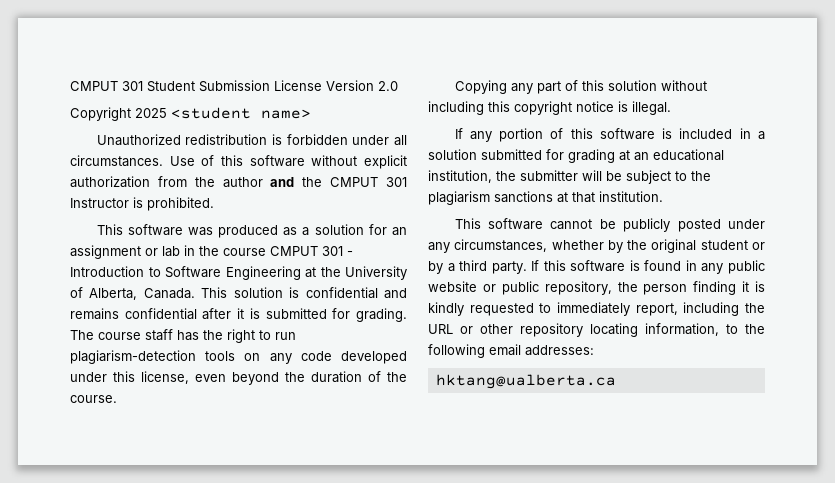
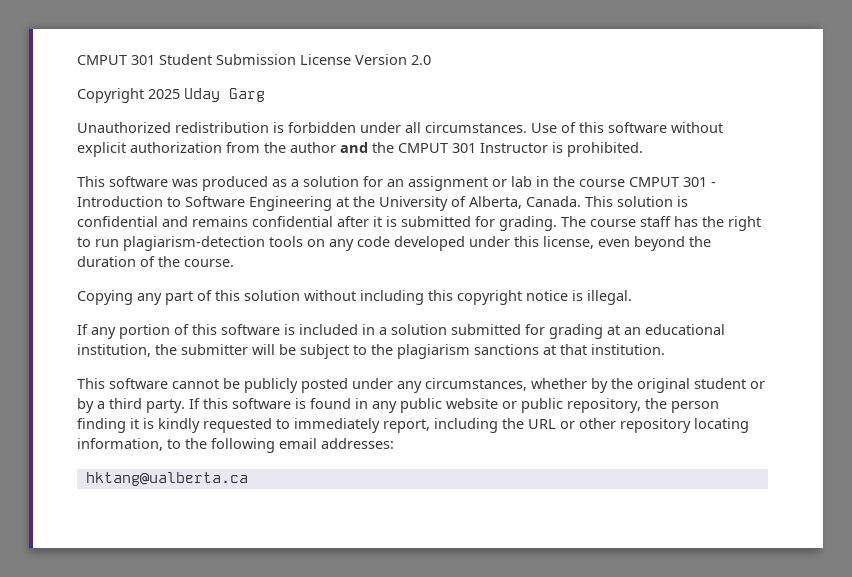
- Copyright 2025 <student name>
+ Copyright 2025 Uday Garg

